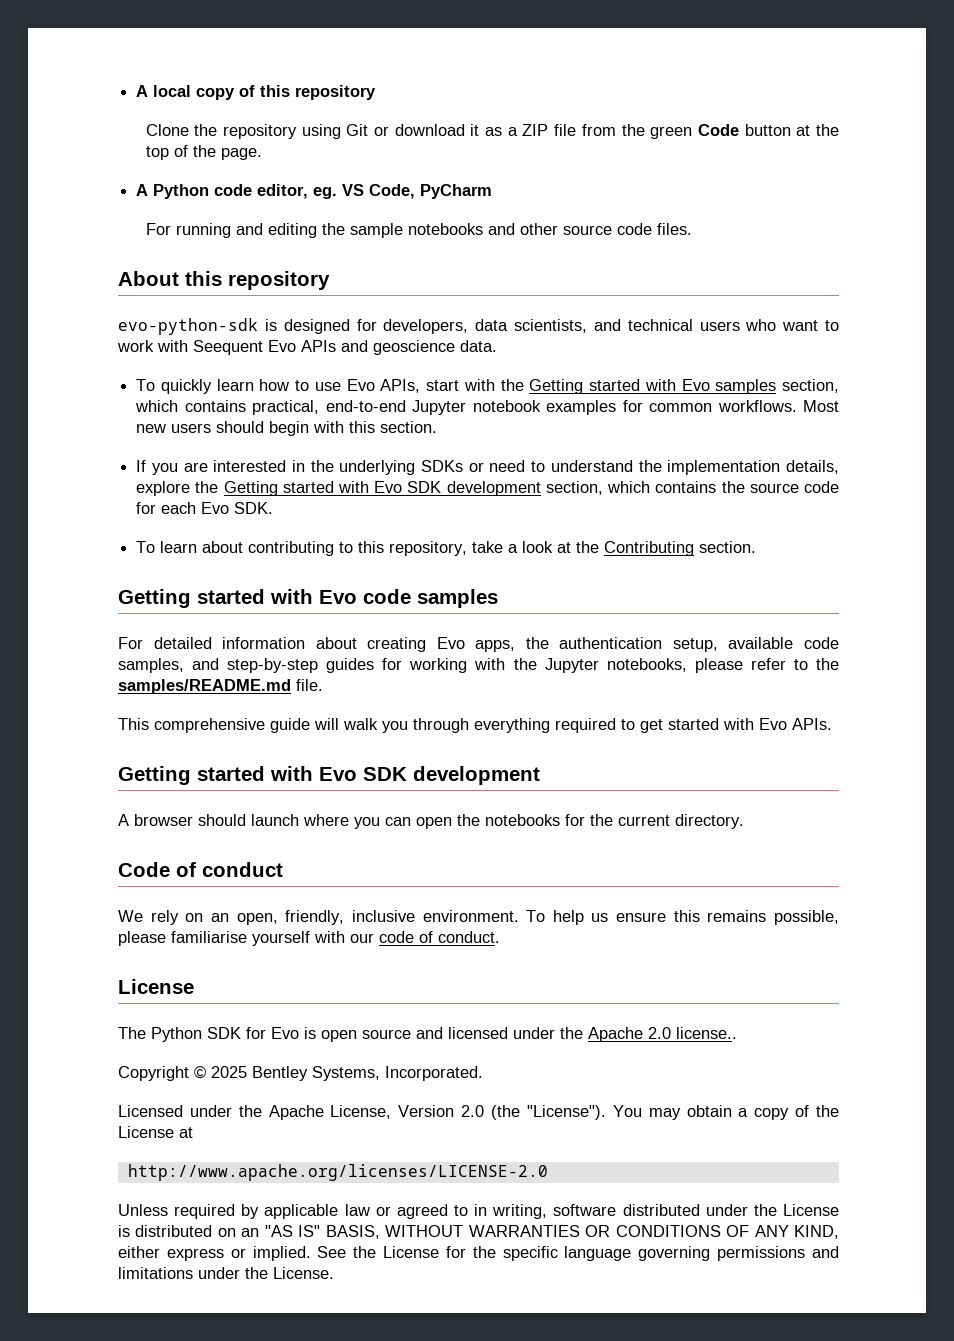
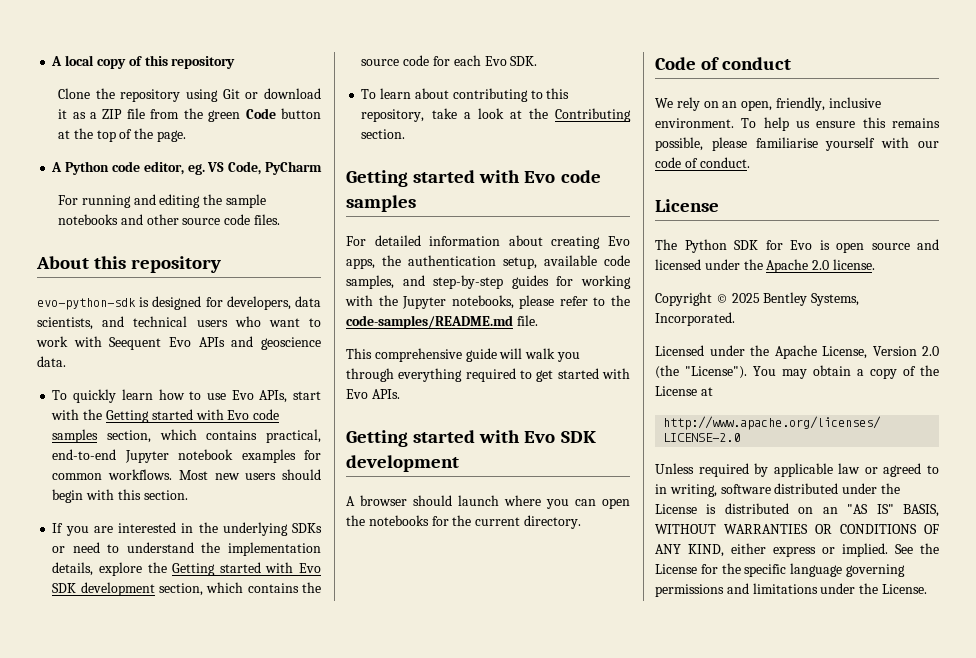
- To quickly learn how to use Evo APIs, start with the Getting started with Evo samples section, which contains practical, end-to-end Jupyter notebook examples for common workflows.
+ To quickly learn how to use Evo APIs, start with the Getting started with Evo code samples section, which contains practical, end-to-end Jupyter notebook examples for common workflows.
- For detailed information about creating Evo apps, the authentication setup, available code samples, and step-by-step guides for working with the Jupyter notebooks, please refer to the samples/README.md file.
+ For detailed information about creating Evo apps, the authentication setup, available code samples, and step-by-step guides for working with the Jupyter notebooks, please refer to the code-samples/README.md file.
- The Python SDK for Evo is open source and licensed under the Apache 2.0 license..
+ The Python SDK for Evo is open source and licensed under the Apache 2.0 license.

